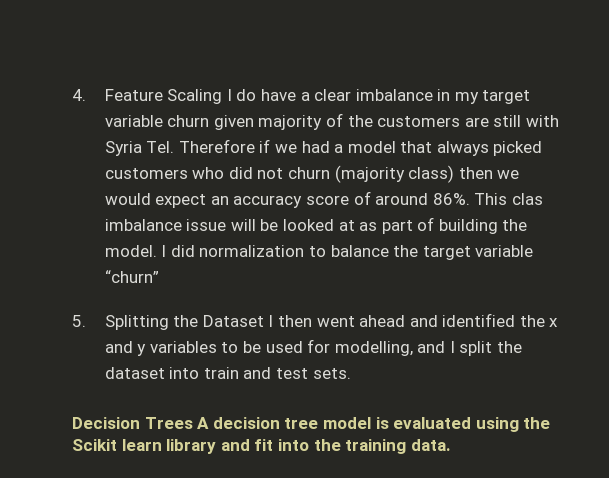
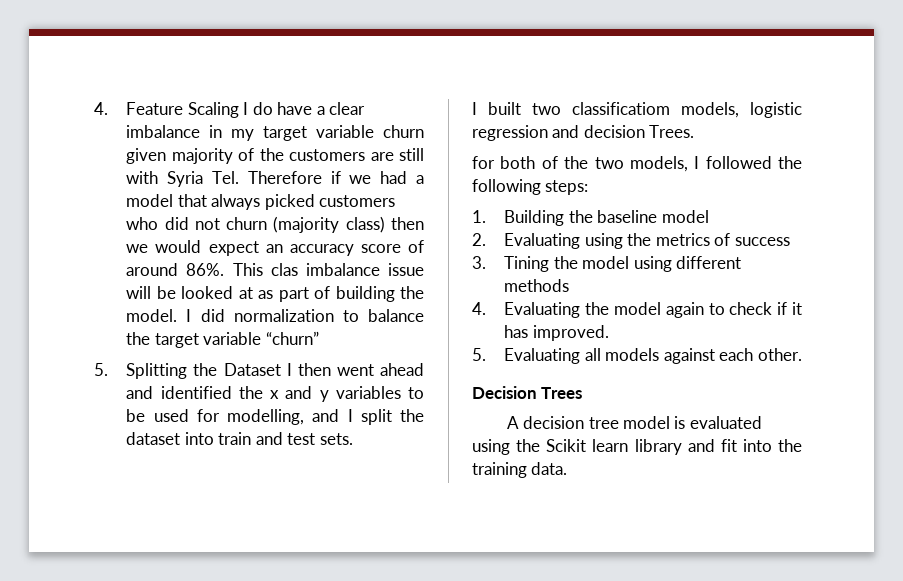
+ I built two classificatiom models, logistic regression and decision Trees.
+ for both of the two models, I followed the following steps:
+ 1. Building the baseline model
+ 2. Evaluating using the metrics of success
+ 3. Tining the model using different methods
+ 4. Evaluating the model again to check if it has improved.
+ 5. Evaluating all models against each other.
- Decision Trees A decision tree model is evaluated using the Scikit learn library and fit into the training data.
+ Decision Trees
+ A decision tree model is evaluated using the Scikit learn library and fit into the training data.

